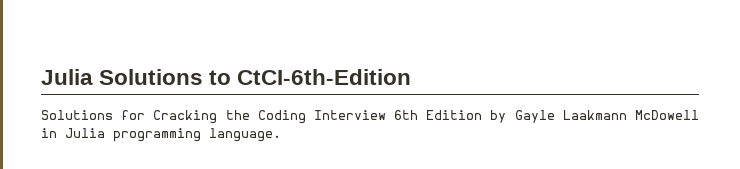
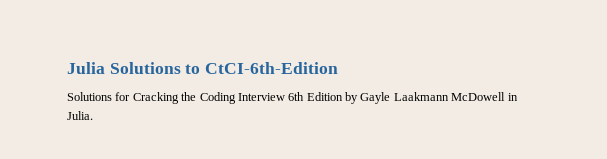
- Solutions for Cracking the Coding Interview 6th Edition by Gayle Laakmann McDowell in Julia programming language.
+ Solutions for Cracking the Coding Interview 6th Edition by Gayle Laakmann McDowell in Julia.

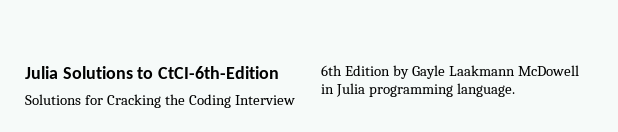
- Solutions for Cracking the Coding Interview 6th Edition by Gayle Laakmann McDowell in Julia.
+ Solutions for Cracking the Coding Interview 6th Edition by Gayle Laakmann McDowell in Julia programming language.

